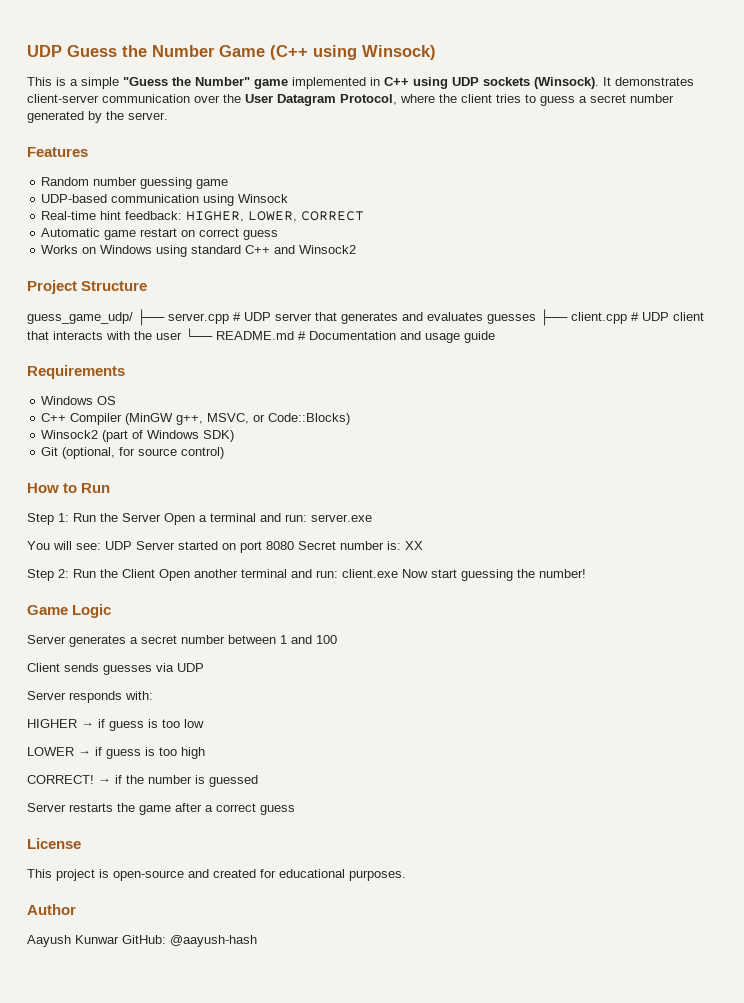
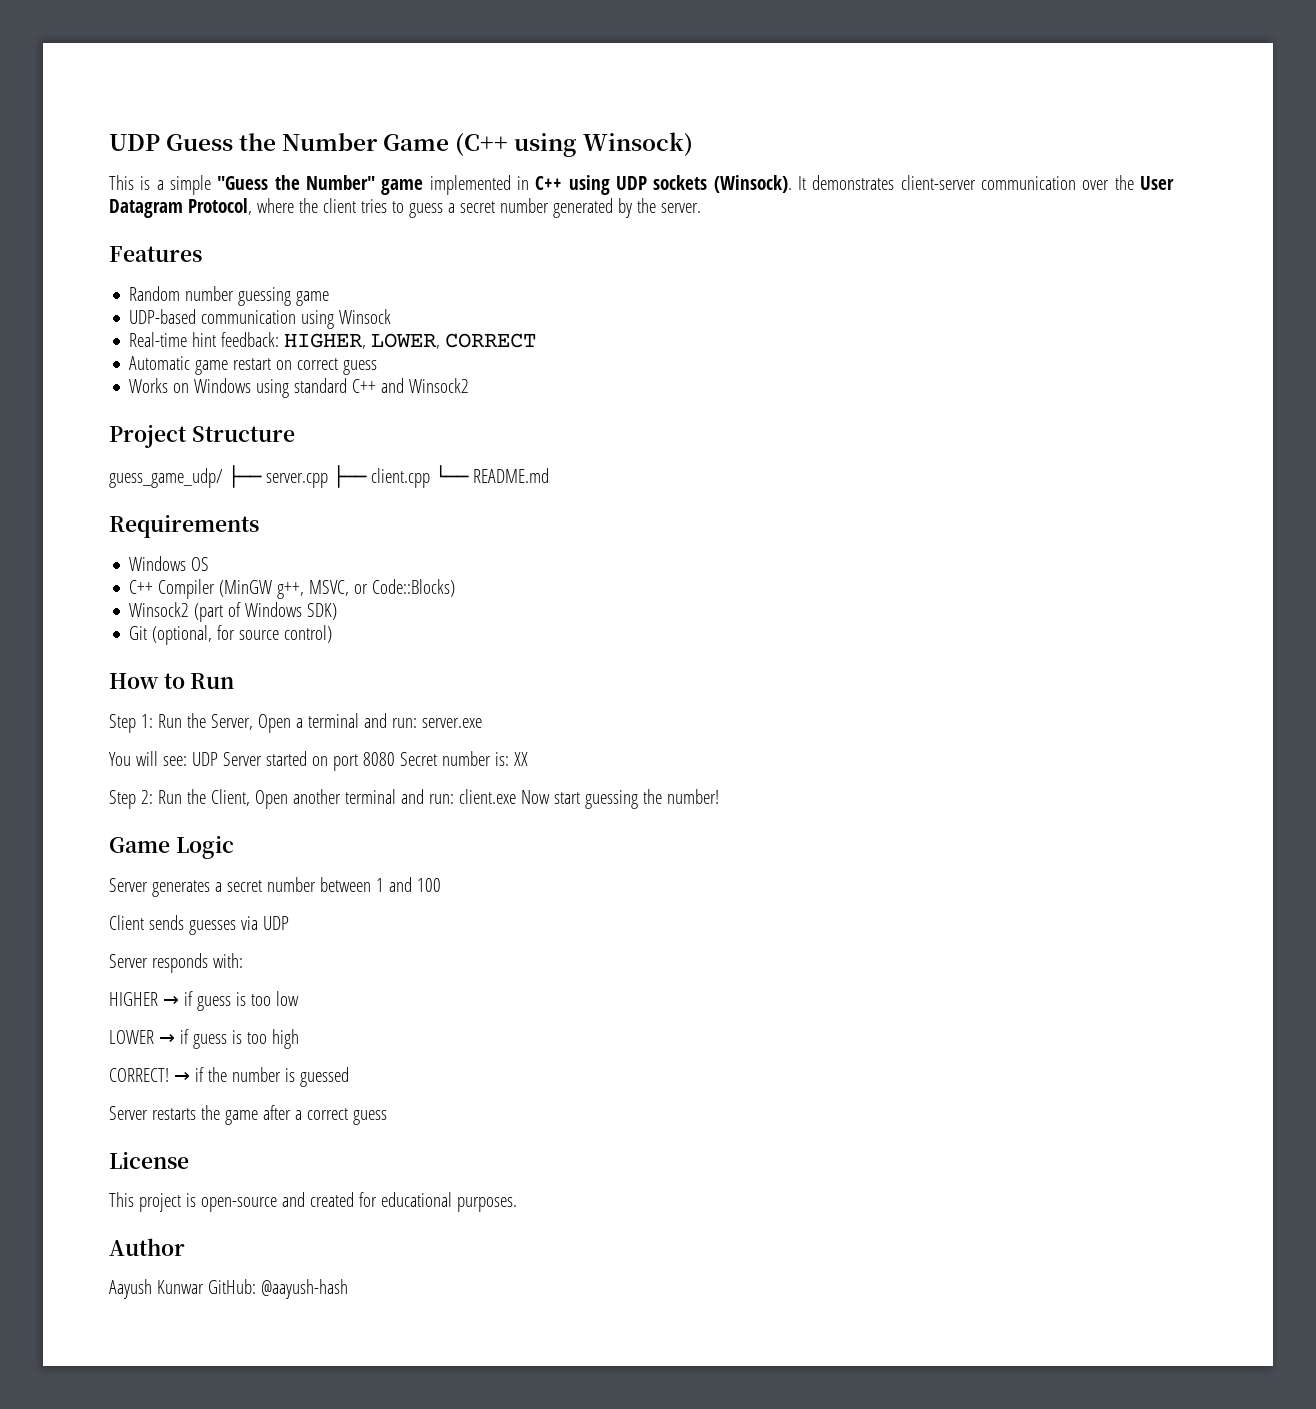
- guess_game_udp/ ├── server.cpp # UDP server that generates and evaluates guesses ├── client.cpp # UDP client that interacts with the user └── README.md # Documentation and usage guide
+ guess_game_udp/ ├── server.cpp ├── client.cpp └── README.md
- Step 1: Run the Server Open a terminal and run: server.exe
+ Step 1: Run the Server, Open a terminal and run: server.exe
- Step 2: Run the Client Open another terminal and run: client.exe Now start guessing the number!
+ Step 2: Run the Client, Open another terminal and run: client.exe Now start guessing the number!

